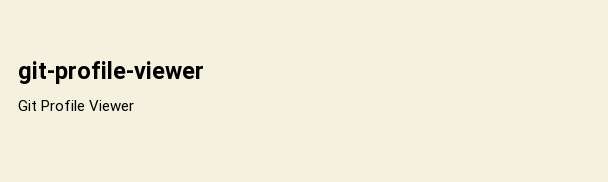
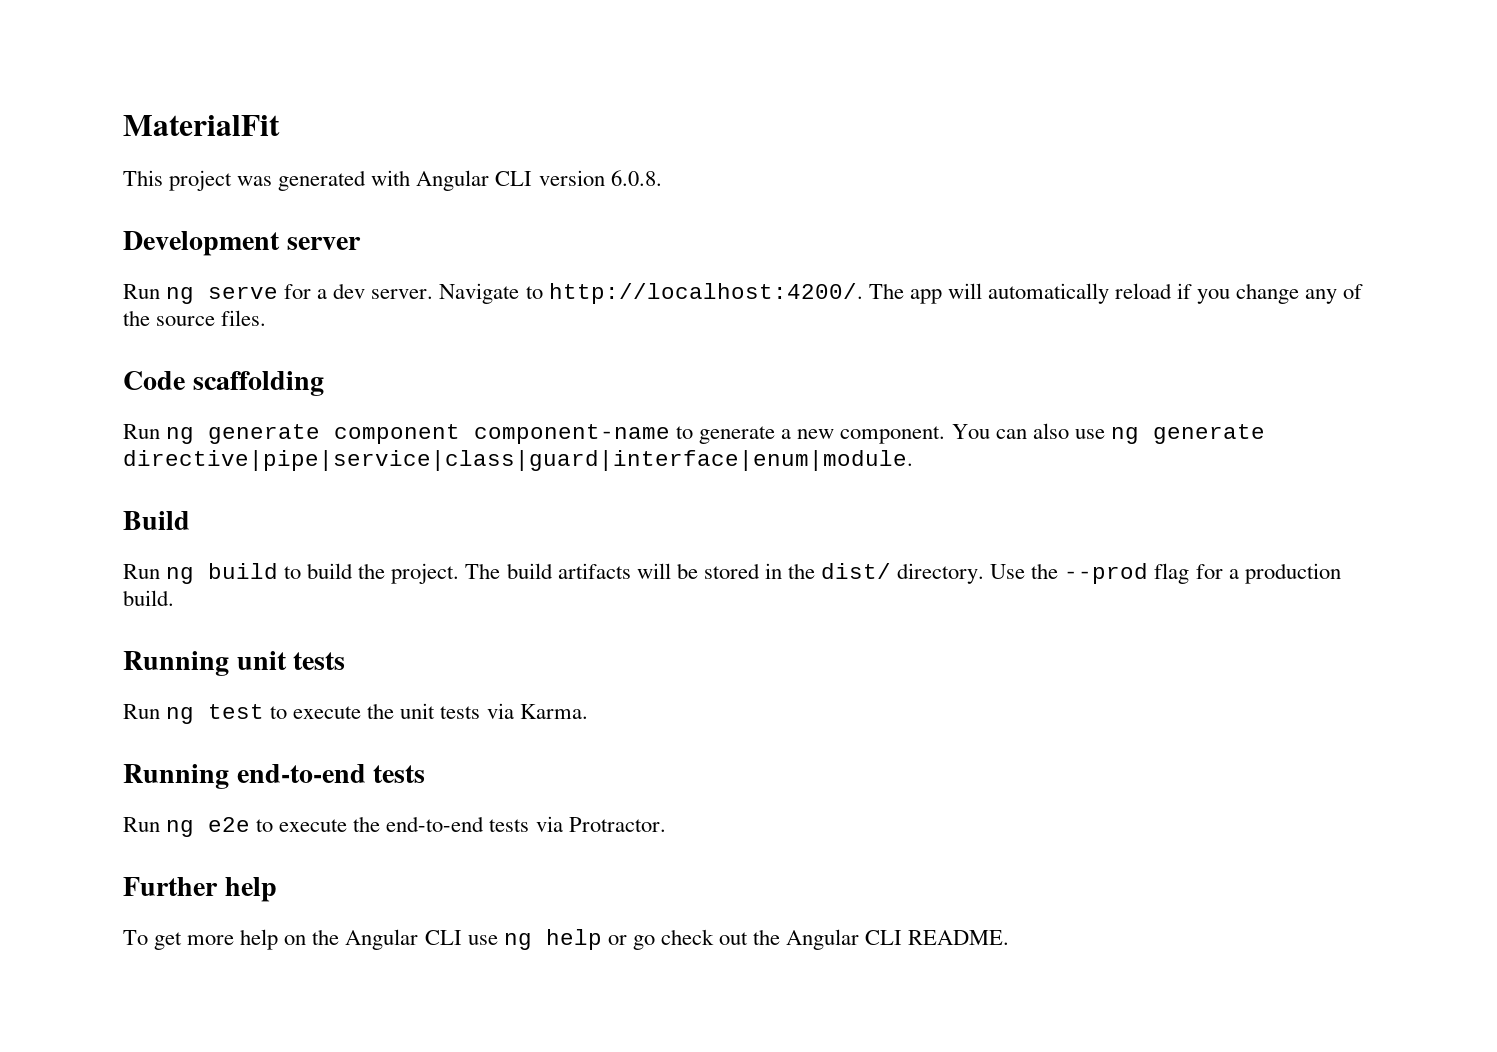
- git-profile-viewer
- Git Profile Viewer
+ MaterialFit
+ This project was generated with Angular CLI version 6.0.8.
+ Development server
+ Run ng serve for a dev server. Navigate to http://localhost:4200/. The app will automatically reload if you change any of the source files.
+ Code scaffolding
+ Run ng generate component component-name to generate a new component. You can also use ng generate directive|pipe|service|class|guard|interface|enum|module.
+ Build
+ Run ng build to build the project. The build artifacts will be stored in the dist/ directory. Use the --prod flag for a production build.
+ Running unit tests
+ Run ng test to execute the unit tests via Karma.
+ Running end-to-end tests
+ Run ng e2e to execute the end-to-end tests via Protractor.
+ Further help
+ To get more help on the Angular CLI use ng help or go check out the Angular CLI README.

